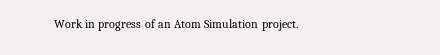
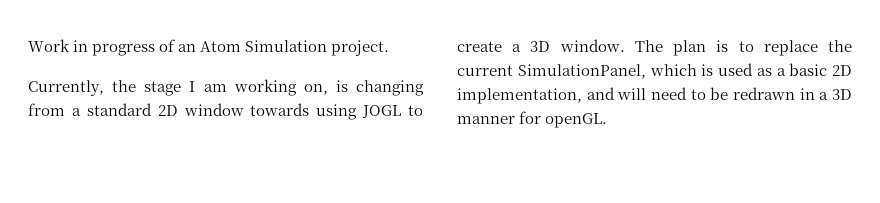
+ Currently, the stage I am working on, is changing from a standard 2D window towards using JOGL to create a 3D window. The plan is to replace the current SimulationPanel, which is used as a basic 2D implementation, and will need to be redrawn in a 3D manner for openGL.

